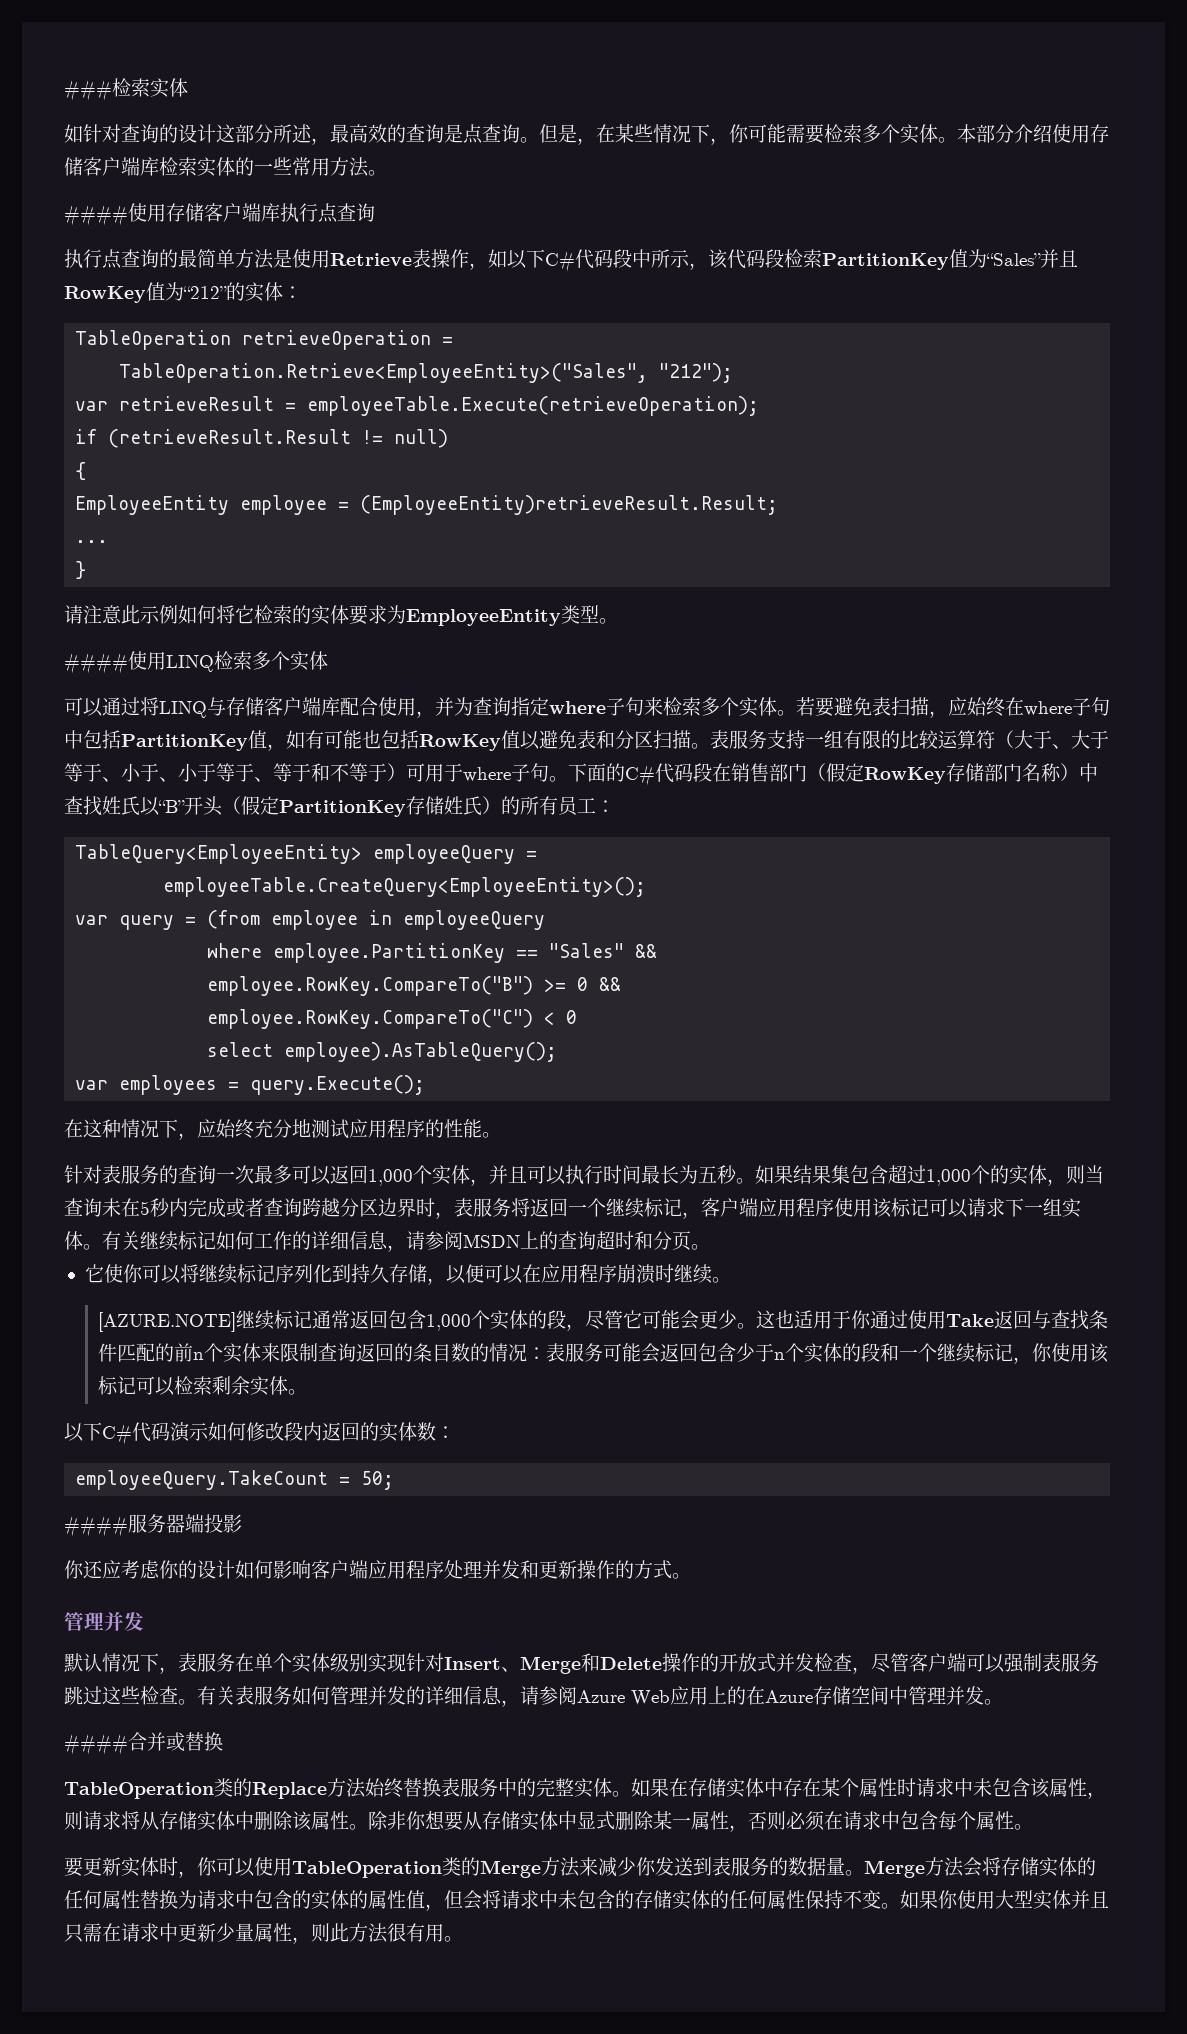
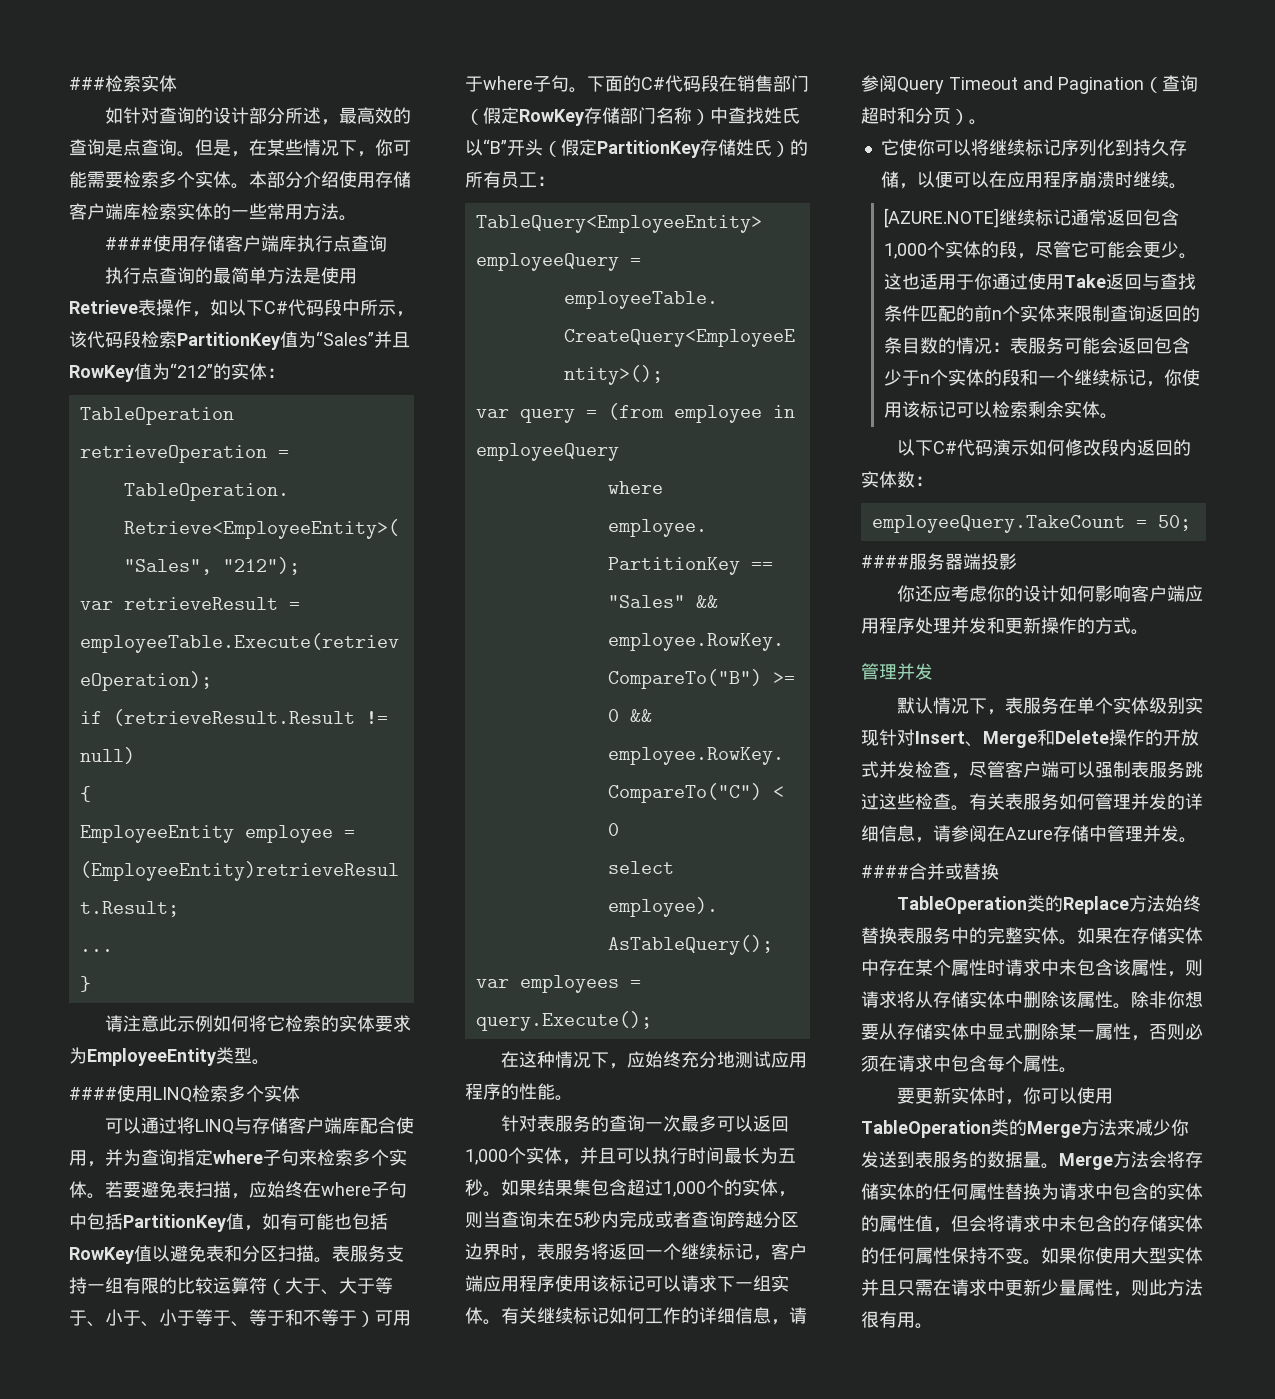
- 如针对查询的设计这部分所述，最高效的查询是点查询。
+ 如针对查询的设计部分所述，最高效的查询是点查询。
- 有关继续标记如何工作的详细信息，请参阅MSDN上的查询超时和分页。
+ 有关继续标记如何工作的详细信息，请参阅Query Timeout and Pagination（查询超时和分页）。
- 有关表服务如何管理并发的详细信息，请参阅Azure Web应用上的在Azure存储空间中管理并发。
+ 有关表服务如何管理并发的详细信息，请参阅在Azure存储中管理并发。

